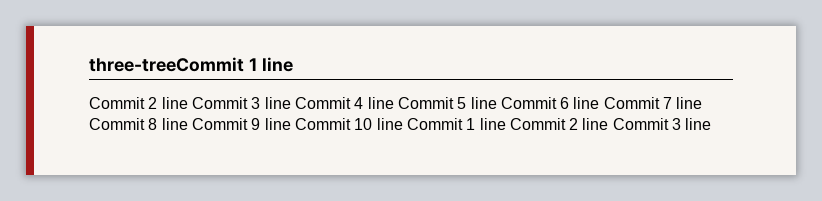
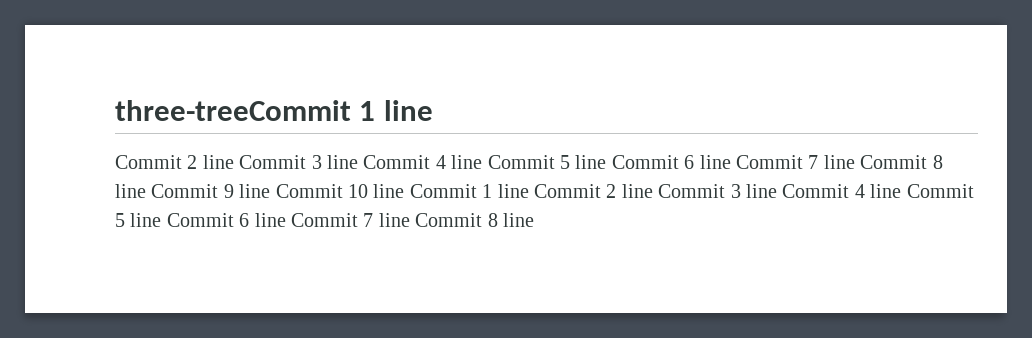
- Commit 2 line Commit 3 line Commit 4 line Commit 5 line Commit 6 line Commit 7 line Commit 8 line Commit 9 line Commit 10 line Commit 1 line Commit 2 line Commit 3 line
+ Commit 2 line Commit 3 line Commit 4 line Commit 5 line Commit 6 line Commit 7 line Commit 8 line Commit 9 line Commit 10 line Commit 1 line Commit 2 line Commit 3 line Commit 4 line Commit 5 line Commit 6 line Commit 7 line Commit 8 line

